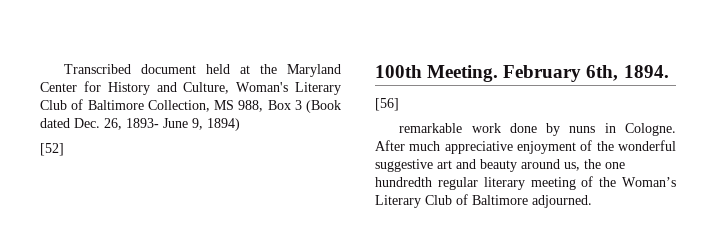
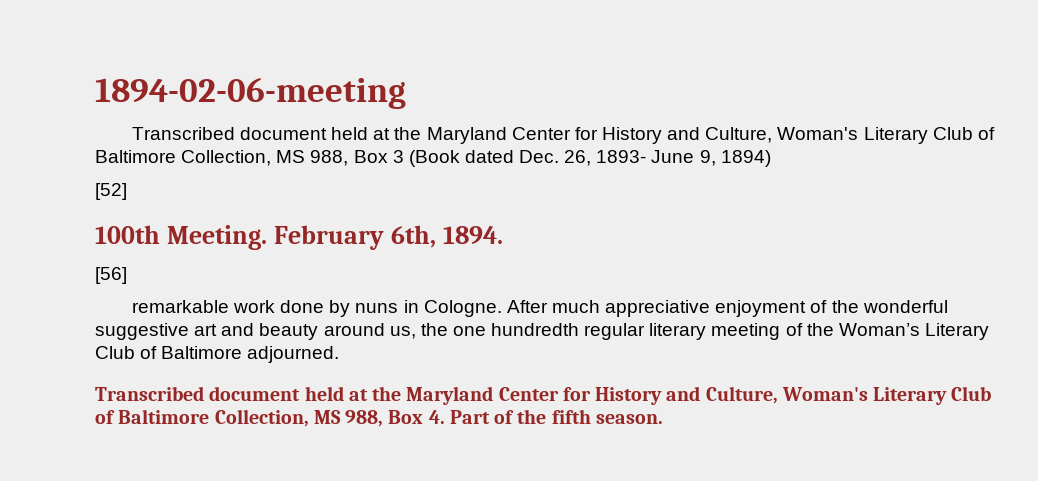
+ 1894-02-06-meeting
+ Transcribed document held at the Maryland Center for History and Culture, Woman's Literary Club of Baltimore Collection, MS 988, Box 4. Part of the fifth season.

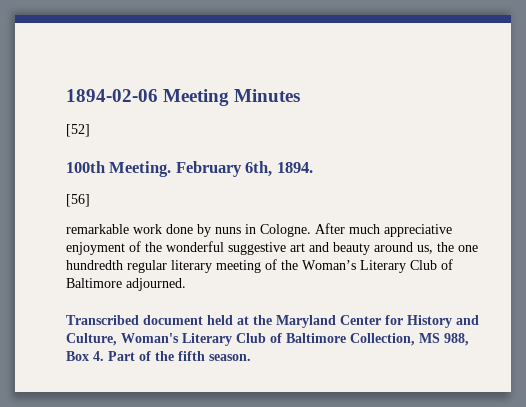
- 1894-02-06-meeting
- Transcribed document held at the Maryland Center for History and Culture, Woman's Literary Club of Baltimore Collection, MS 988, Box 3 (Book dated Dec. 26, 1893- June 9, 1894)
+ 1894-02-06 Meeting Minutes

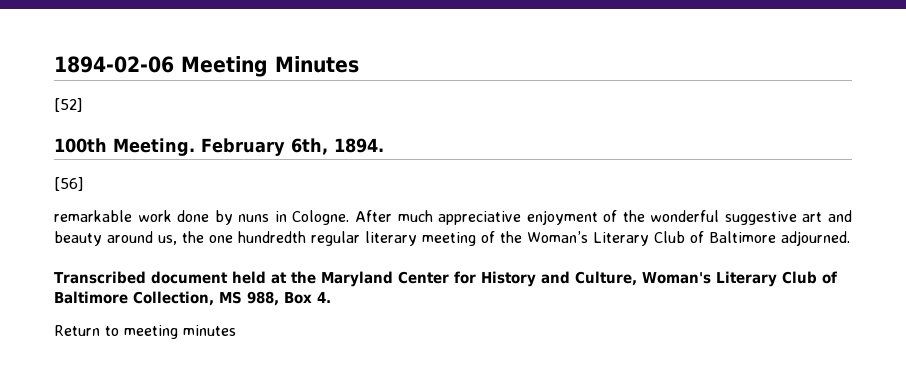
- Transcribed document held at the Maryland Center for History and Culture, Woman's Literary Club of Baltimore Collection, MS 988, Box 4. Part of the fifth season.
+ Transcribed document held at the Maryland Center for History and Culture, Woman's Literary Club of Baltimore Collection, MS 988, Box 4.
+ Return to meeting minutes

